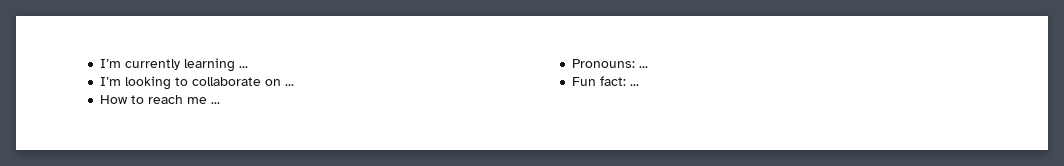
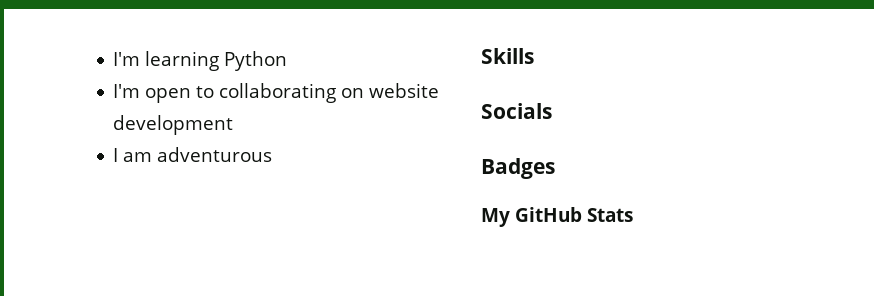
- I’m currently learning ...
- I’m looking to collaborate on ...
- How to reach me ...
- Pronouns: ...
- Fun fact: ...
+ I'm learning Python
+ I'm open to collaborating on website development
+ I am adventurous
+ Skills
+ Socials
+ Badges
+ My GitHub Stats

